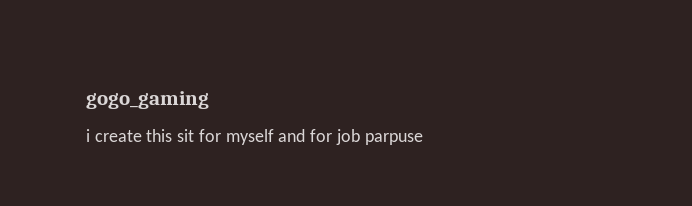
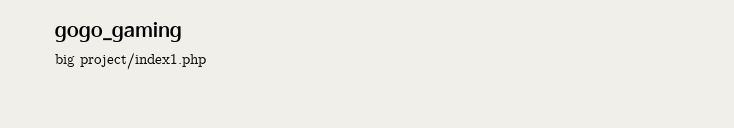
- i create this sit for myself and for job parpuse
+ big project/index1.php

